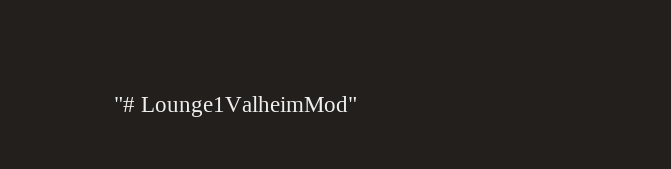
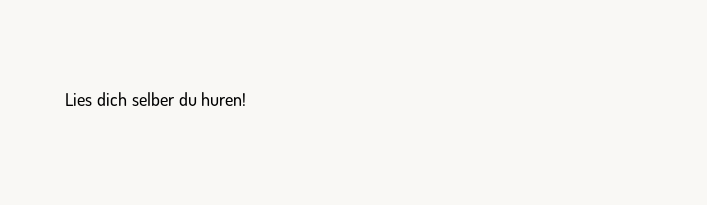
- "# Lounge1ValheimMod"
+ Lies dich selber du huren!

